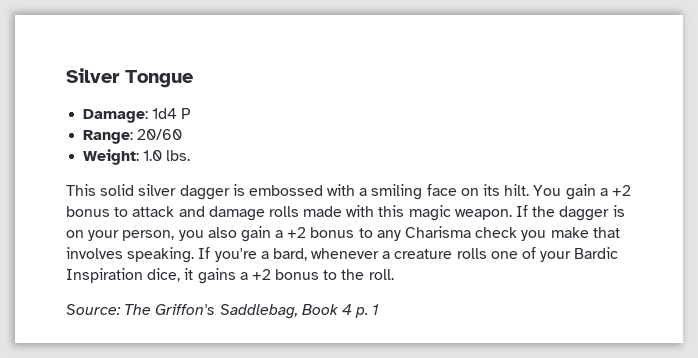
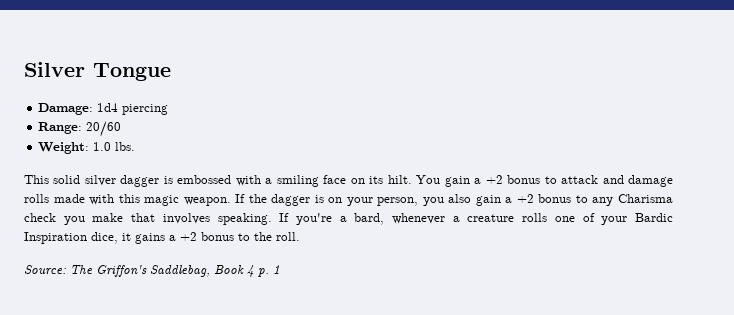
- Damage: 1d4 P
+ Damage: 1d4 piercing

